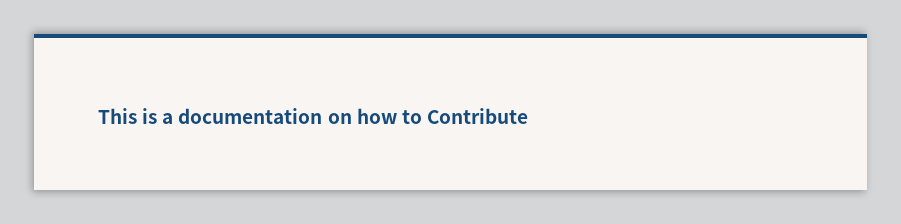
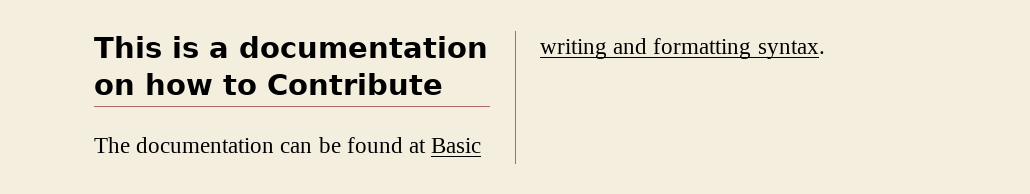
+ The documentation can be found at Basic writing and formatting syntax.

